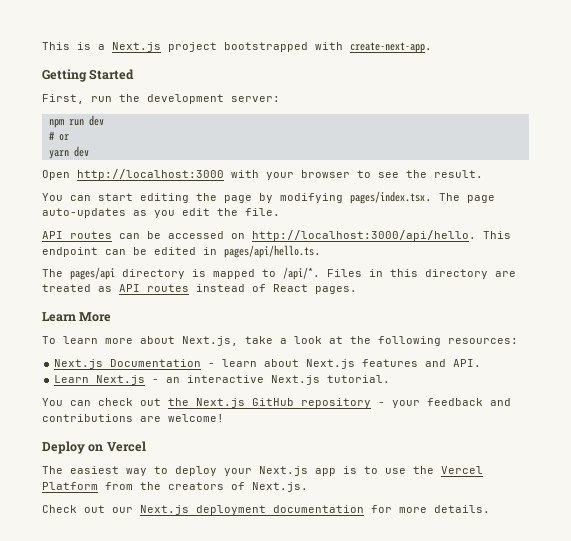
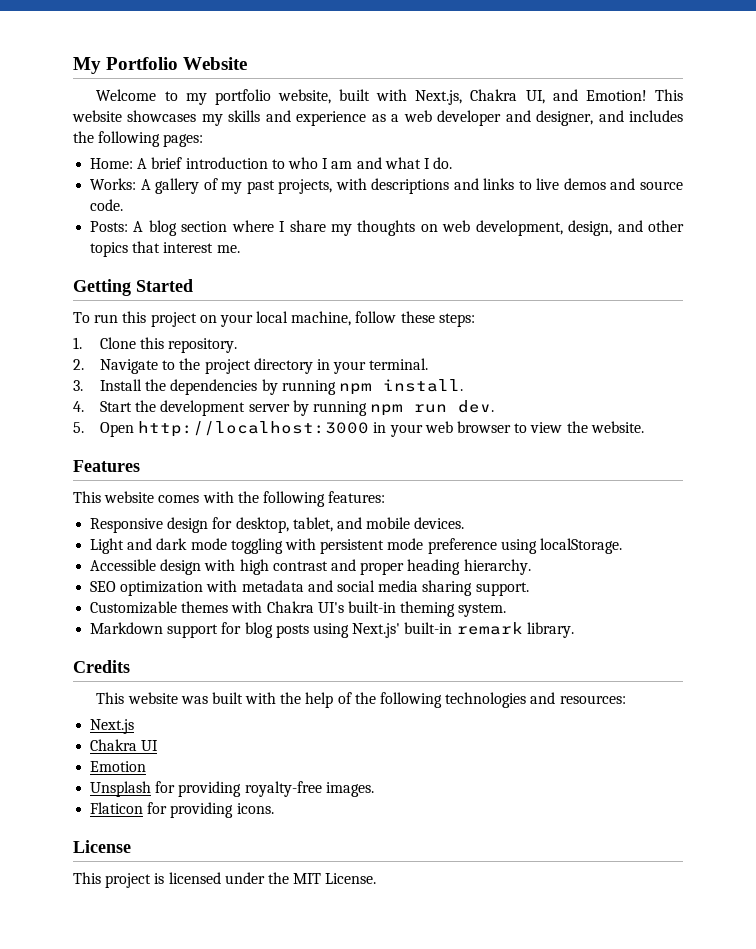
- This is a Next.js project bootstrapped with create-next-app.
+ My Portfolio Website
+ Welcome to my portfolio website, built with Next.js, Chakra UI, and Emotion! This website showcases my skills and experience as a web developer and designer, and includes the following pages:
+ Home: A brief introduction to who I am and what I do.
+ Works: A gallery of my past projects, with descriptions and links to live demos and source code.
+ Posts: A blog section where I share my thoughts on web development, design, and other topics that interest me.
  Getting Started
- First, run the development server:
- npm run dev
- # or
- yarn dev
- Open http://localhost:3000 with your browser to see the result.
- You can start editing the page by modifying pages/index.tsx. The page auto-updates as you edit the file.
- API routes can be accessed on http://localhost:3000/api/hello. This endpoint can be edited in pages/api/hello.ts.
- The pages/api directory is mapped to /api/*. Files in this directory are treated as API routes instead of React pages.
- Learn More
- To learn more about Next.js, take a look at the following resources:
- Next.js Documentation - learn about Next.js features and API.
- Learn Next.js - an interactive Next.js tutorial.
- You can check out the Next.js GitHub repository - your feedback and contributions are welcome!
- Deploy on Vercel
- The easiest way to deploy your Next.js app is to use the Vercel Platform from the creators of Next.js.
- Check out our Next.js deployment documentation for more details.
+ To run this project on your local machine, follow these steps:
+ 1. Clone this repository.
+ 2. Navigate to the project directory in your terminal.
+ 3. Install the dependencies by running npm install.
+ 4. Start the development server by running npm run dev.
+ 5. Open http://localhost:3000 in your web browser to view the website.
+ Features
+ This website comes with the following features:
+ Responsive design for desktop, tablet, and mobile devices.
+ Light and dark mode toggling with persistent mode preference using localStorage.
+ Accessible design with high contrast and proper heading hierarchy.
+ SEO optimization with metadata and social media sharing support.
+ Customizable themes with Chakra UI's built-in theming system.
+ Markdown support for blog posts using Next.js' built-in remark library.
+ Credits
+ This website was built with the help of the following technologies and resources:
+ Next.js
+ Chakra UI
+ Emotion
+ Unsplash for providing royalty-free images.
+ Flaticon for providing icons.
+ License
+ This project is licensed under the MIT License.

